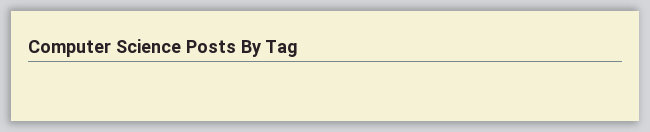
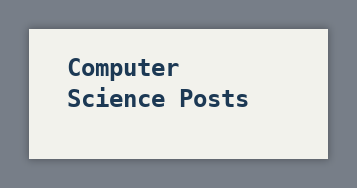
- Computer Science Posts By Tag
+ Computer Science Posts

